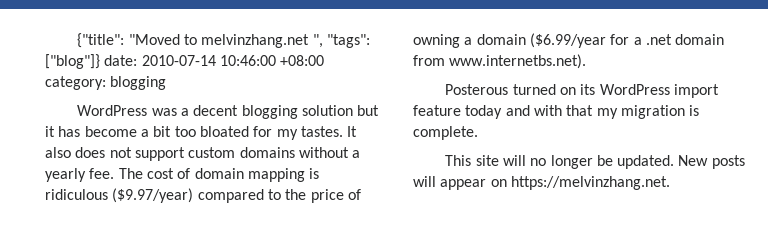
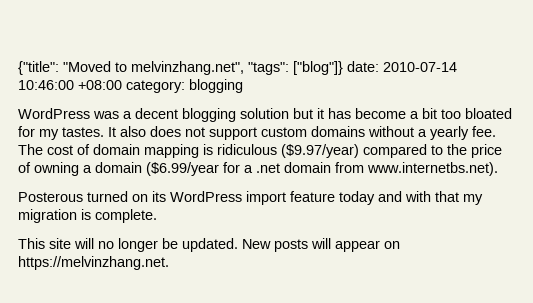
- {"title": "Moved to melvinzhang.net ", "tags": ["blog"]} date: 2010-07-14 10:46:00 +08:00 category: blogging
+ {"title": "Moved to melvinzhang.net", "tags": ["blog"]} date: 2010-07-14 10:46:00 +08:00 category: blogging

